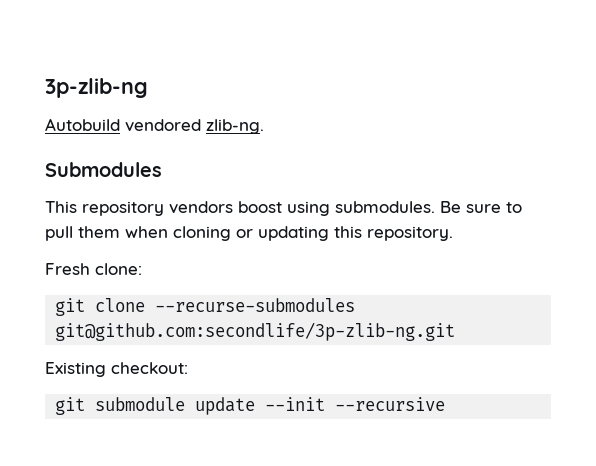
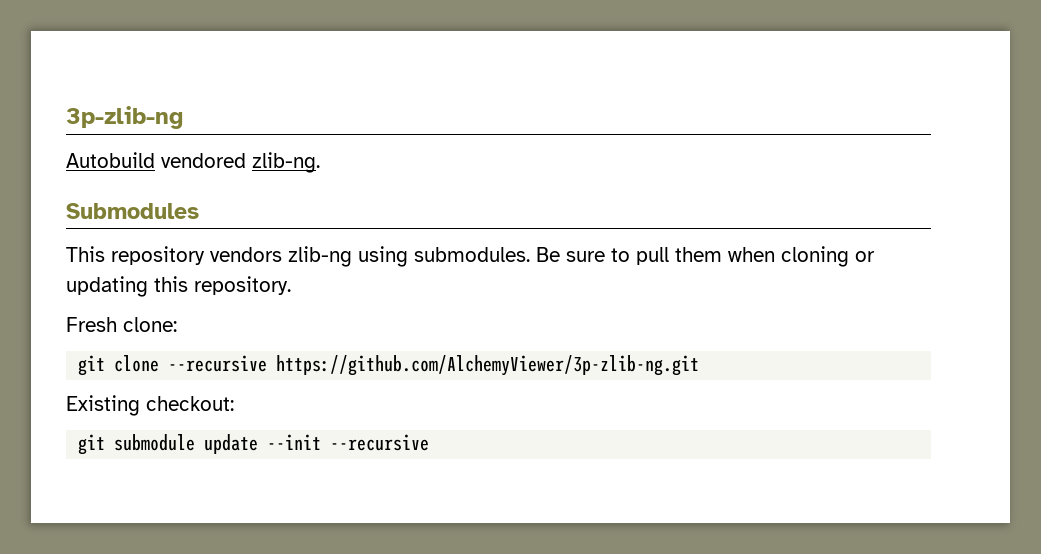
- This repository vendors boost using submodules.
+ This repository vendors zlib-ng using submodules.
- git clone --recurse-submodules git@github.com:secondlife/3p-zlib-ng.git
+ git clone --recursive https://github.com/AlchemyViewer/3p-zlib-ng.git

